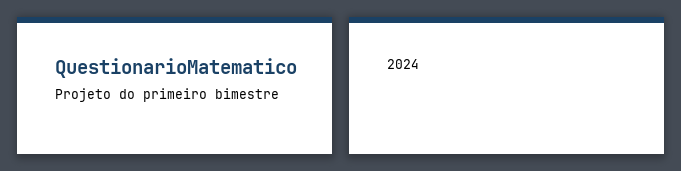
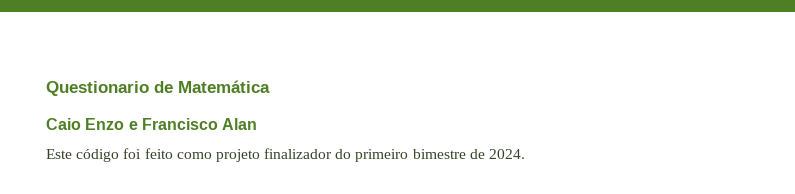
- QuestionarioMatematico
- Projeto do primeiro bimestre 2024
+ Questionario de Matemática
+ Caio Enzo e Francisco Alan
+ Este código foi feito como projeto finalizador do primeiro bimestre de 2024.

